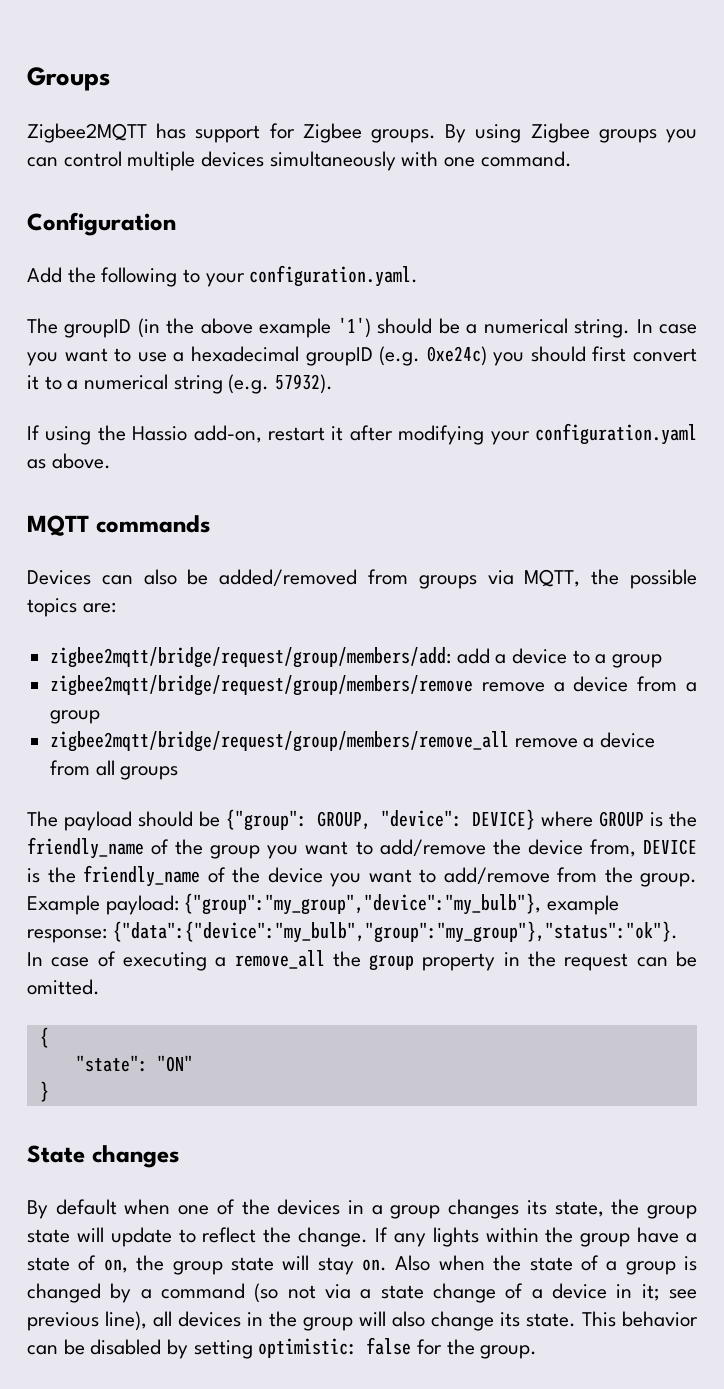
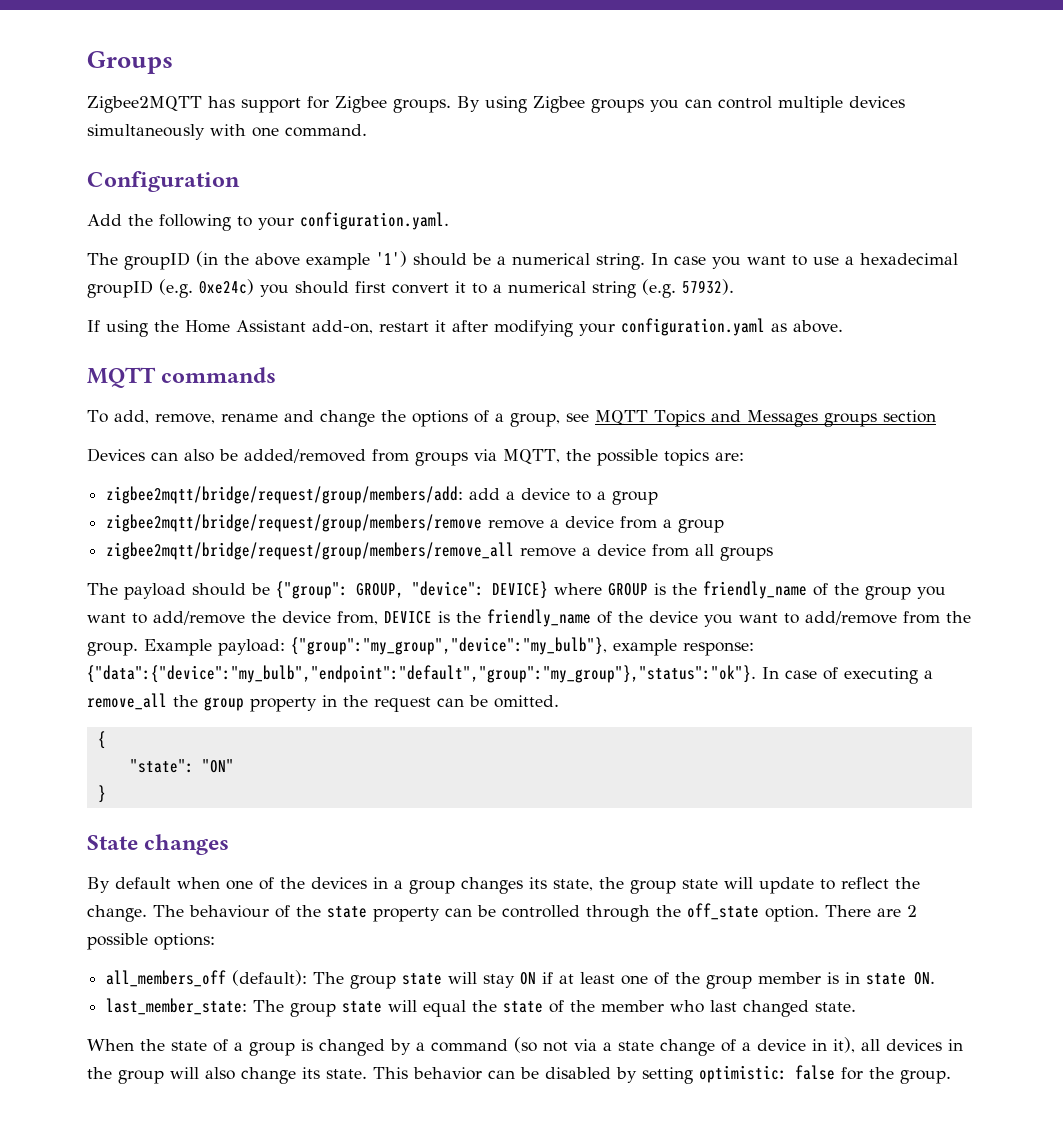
- If using the Hassio add-on, restart it after modifying your configuration.yaml as above.
+ If using the Home Assistant add-on, restart it after modifying your configuration.yaml as above.
+ To add, remove, rename and change the options of a group, see MQTT Topics and Messages groups section
- Example payload: {"group":"my_group","device":"my_bulb"}, example response: {"data":{"device":"my_bulb","group":"my_group"},"status":"ok"}.
+ Example payload: {"group":"my_group","device":"my_bulb"}, example response: {"data":{"device":"my_bulb","endpoint":"default","group":"my_group"},"status":"ok"}.
- If any lights within the group have a state of on, the group state will stay on. Also when the state of a group is changed by a command (so not via a state change of a device in it; see previous line), all devices in the group will also change its state.
+ The behaviour of the state property can be controlled through the off_state option. There are 2 possible options:
+ all_members_off (default): The group state will stay ON if at least one of the group member is in state ON.
+ last_member_state: The group state will equal the state of the member who last changed state.
+ When the state of a group is changed by a command (so not via a state change of a device in it), all devices in the group will also change its state.

